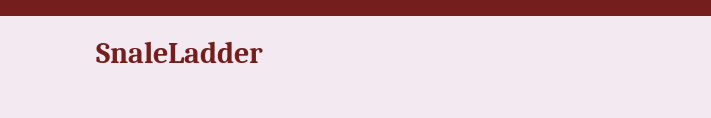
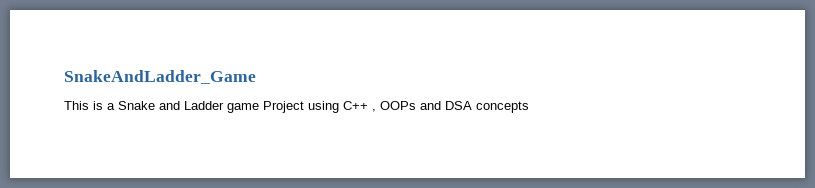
- SnaleLadder
+ SnakeAndLadder_Game
+ This is a Snake and Ladder game Project using C++ , OOPs and DSA concepts

